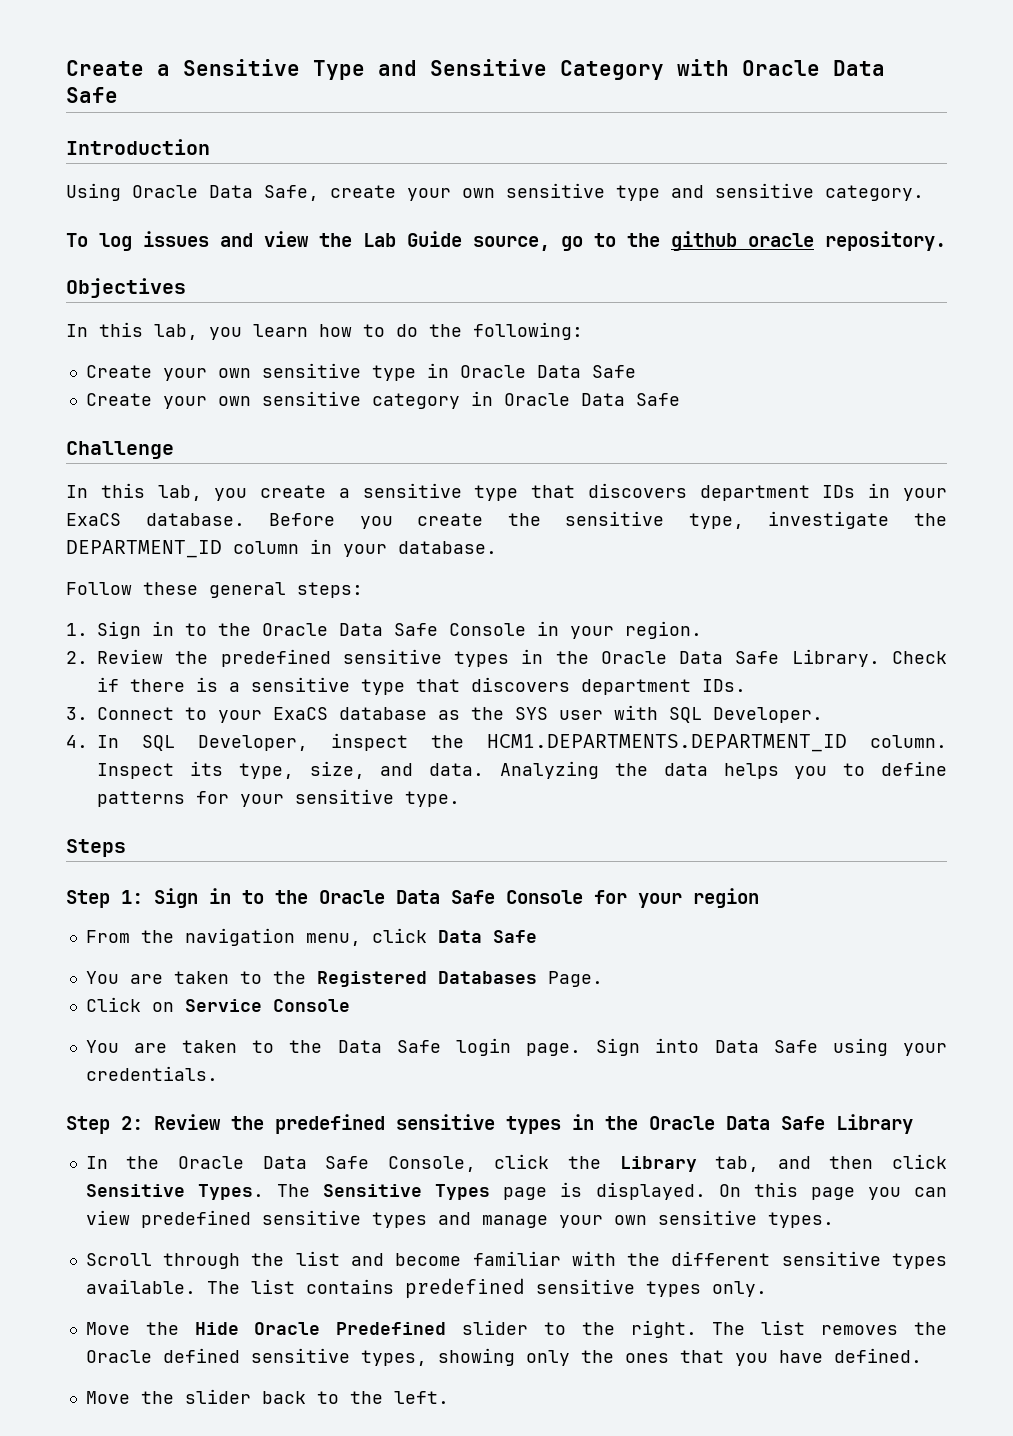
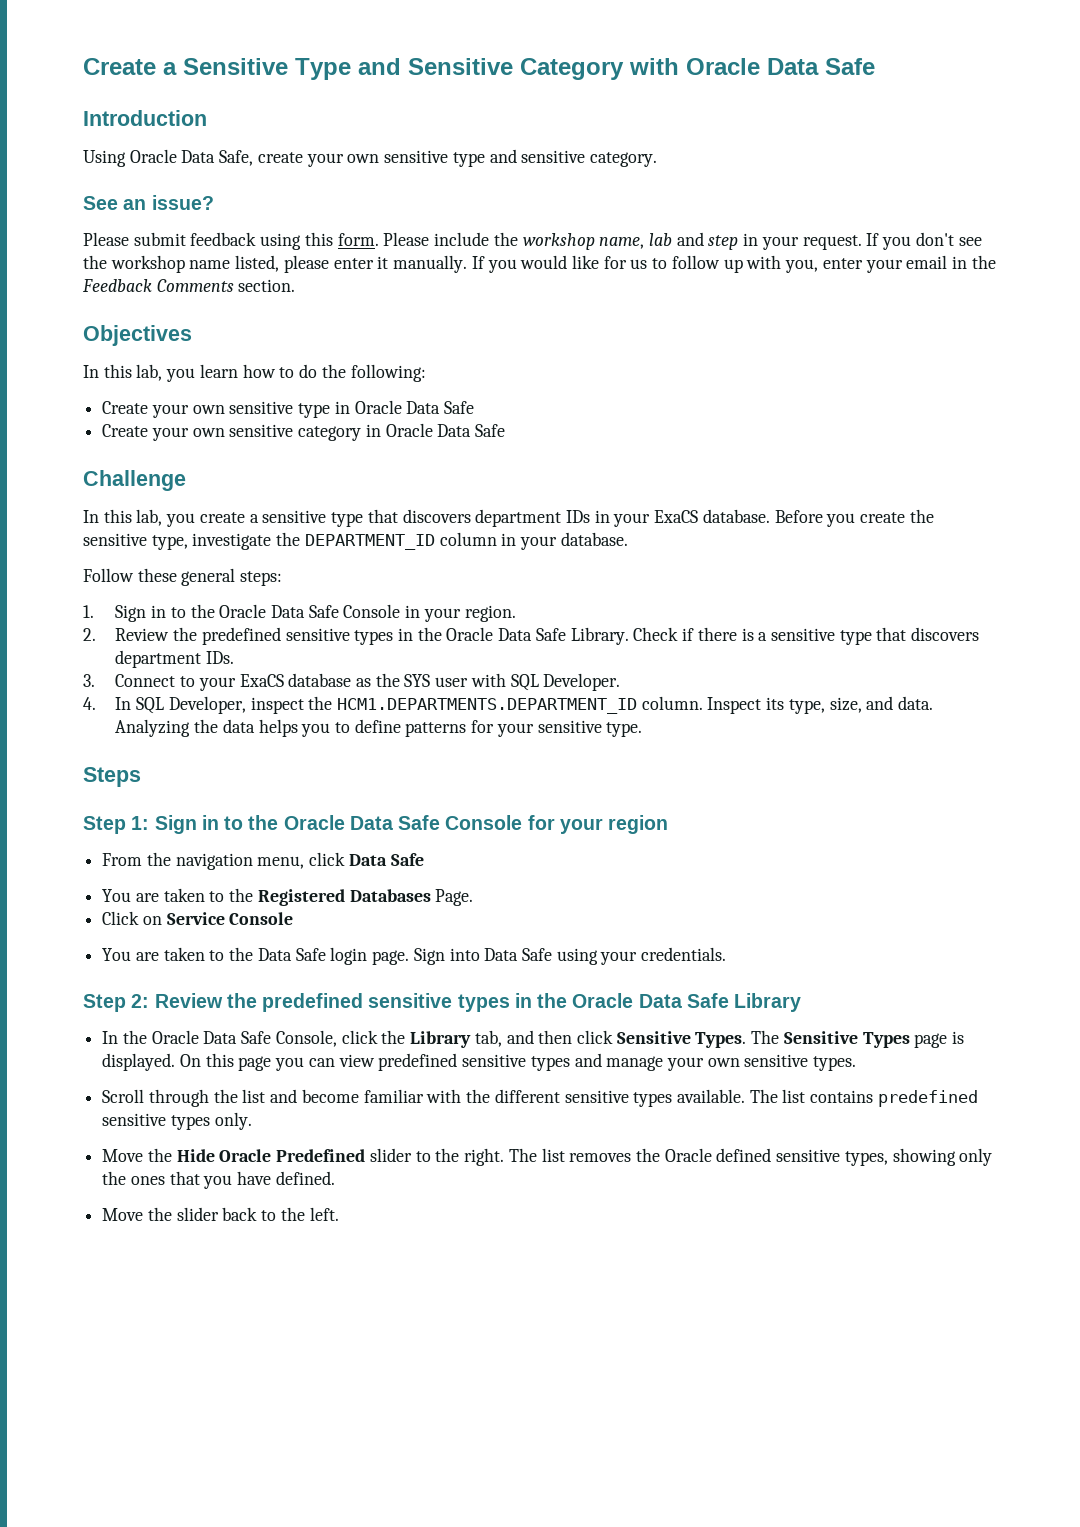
- To log issues and view the Lab Guide source, go to the github oracle repository.
+ See an issue?
+ Please submit feedback using this form. Please include the workshop name, lab and step in your request. If you don't see the workshop name listed, please enter it manually. If you would like for us to follow up with you, enter your email in the Feedback Comments section.

